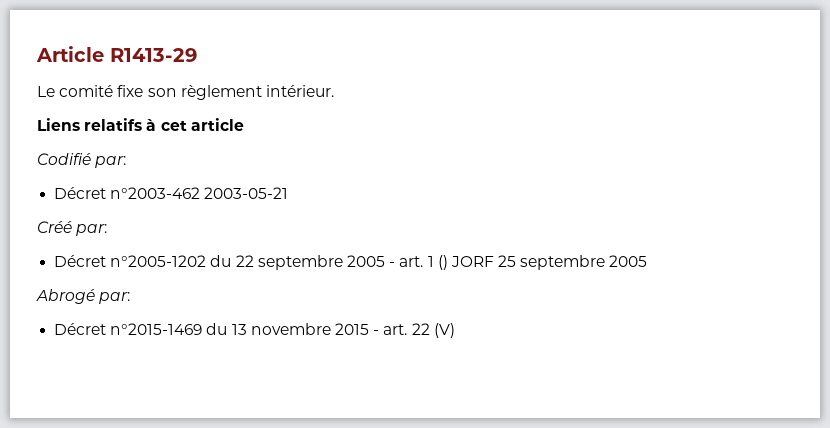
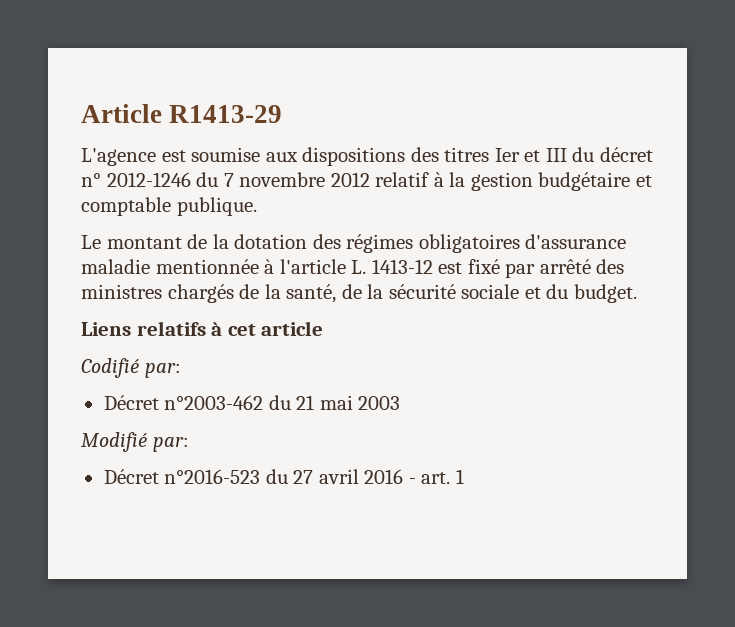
- Le comité fixe son règlement intérieur.
+ L'agence est soumise aux dispositions des titres Ier et III du décret n° 2012-1246 du 7 novembre 2012 relatif à la gestion budgétaire et comptable publique.
+ Le montant de la dotation des régimes obligatoires d'assurance maladie mentionnée à l'article L. 1413-12 est fixé par arrêté des ministres chargés de la santé, de la sécurité sociale et du budget.
- Décret n°2003-462 2003-05-21
- Créé par:
- Décret n°2005-1202 du 22 septembre 2005 - art. 1 () JORF 25 septembre 2005
- Abrogé par:
- Décret n°2015-1469 du 13 novembre 2015 - art. 22 (V)
+ Décret n°2003-462 du 21 mai 2003
+ Modifié par:
+ Décret n°2016-523 du 27 avril 2016 - art. 1

